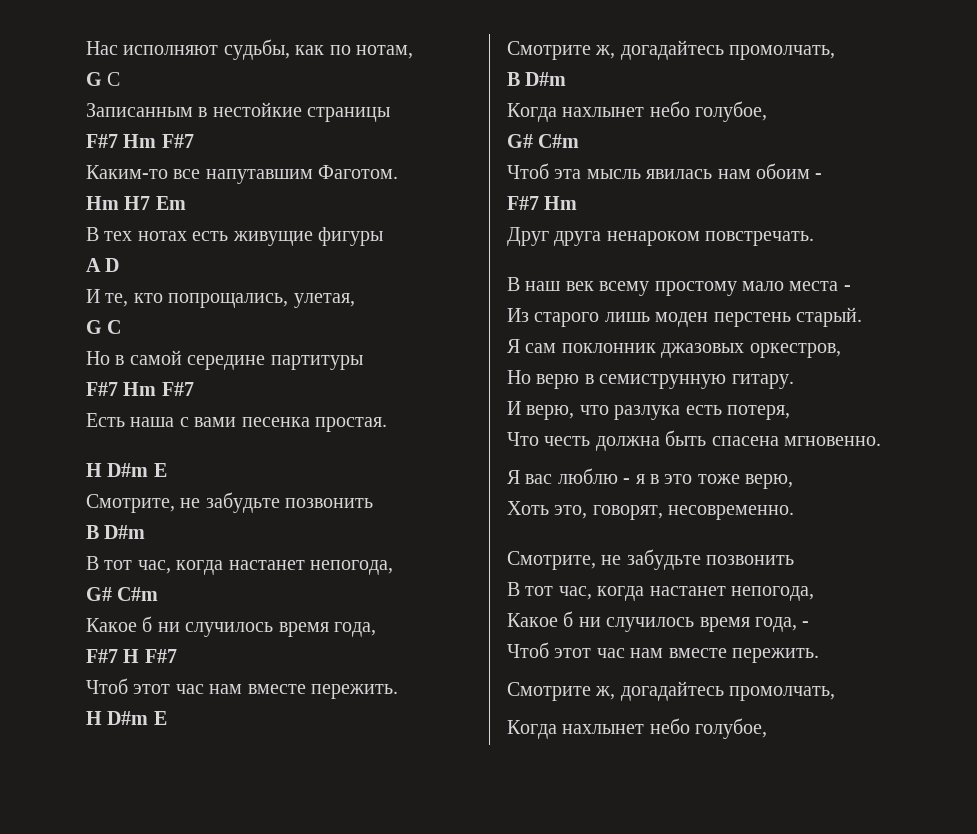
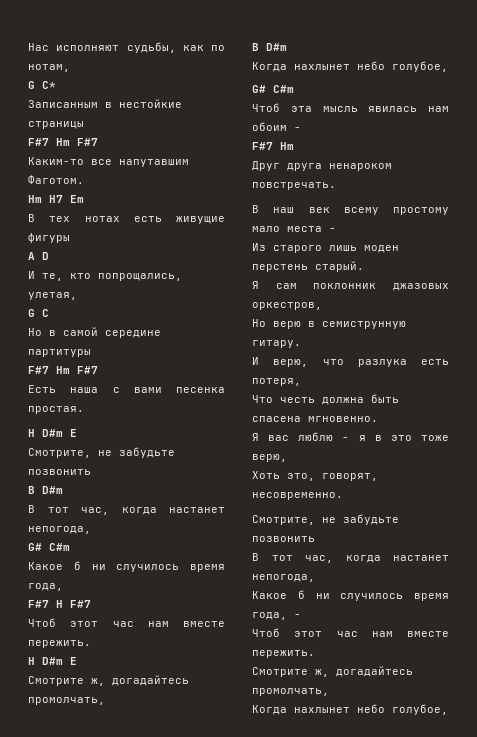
  Нас исполняют судьбы, как по нотам,
- G C
+ G C*

